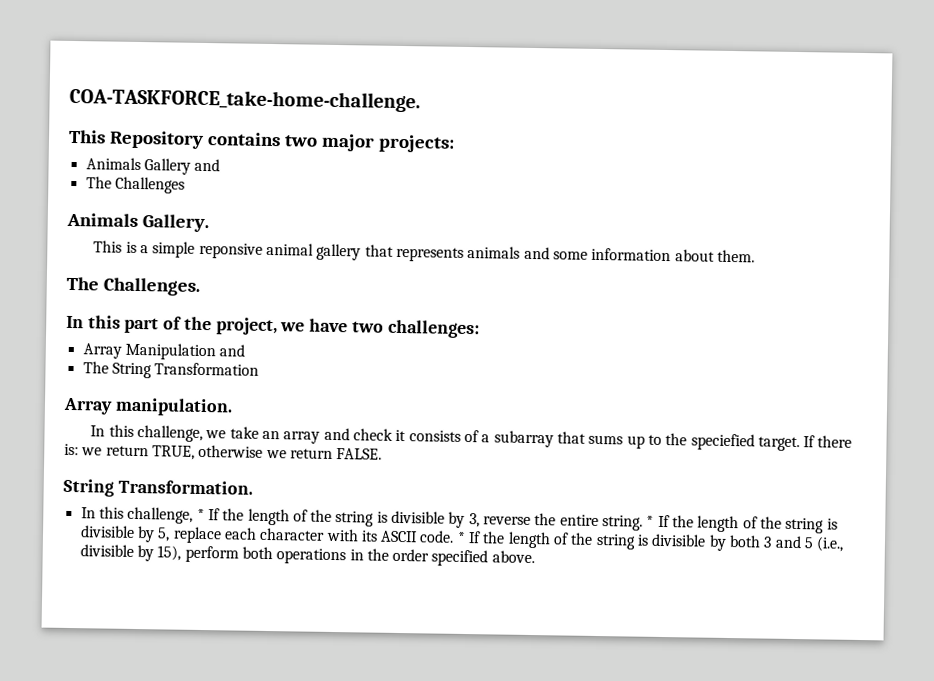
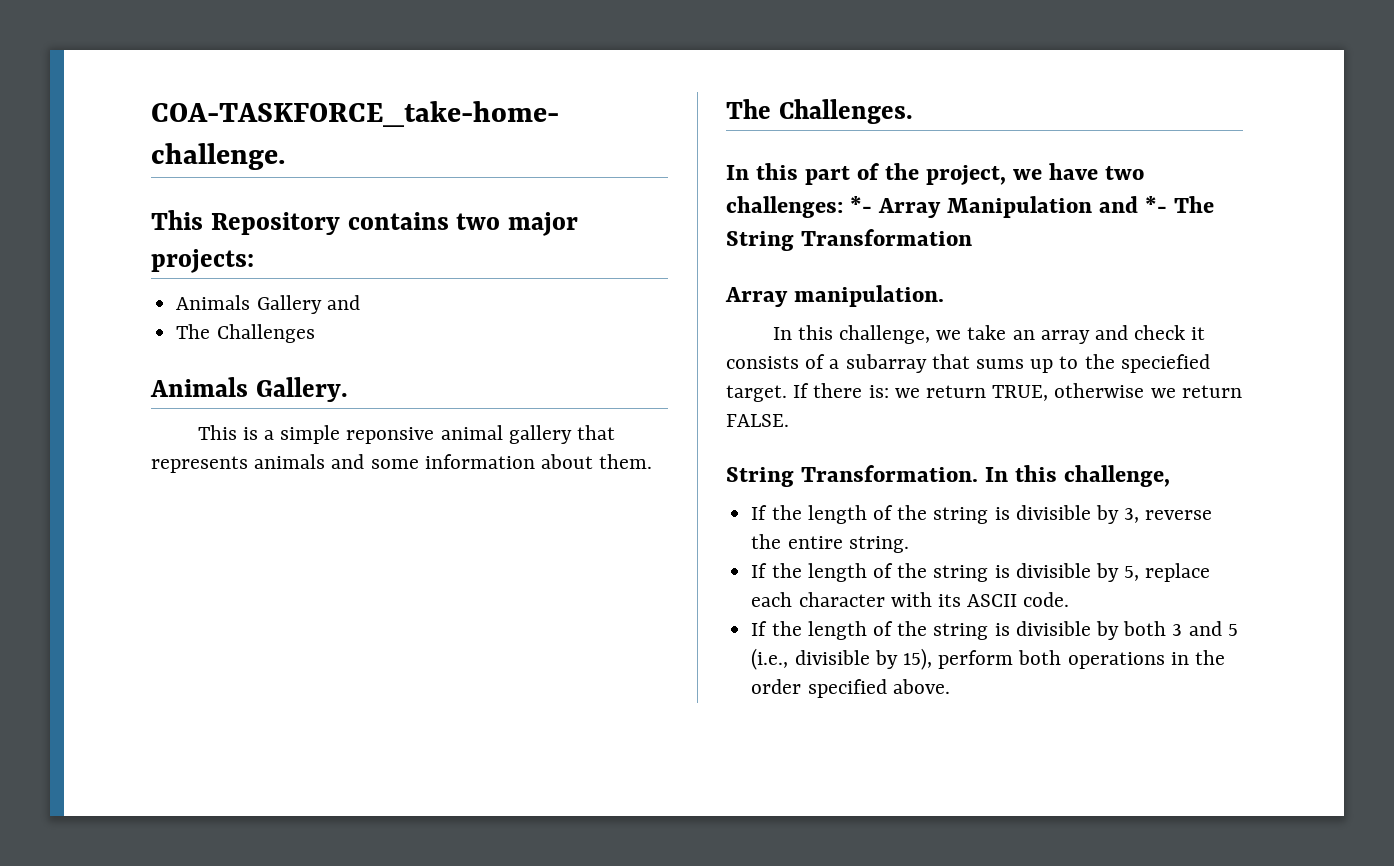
- In this part of the project, we have two challenges:
- Array Manipulation and
- The String Transformation
+ In this part of the project, we have two challenges: *- Array Manipulation and *- The String Transformation
- String Transformation.
- In this challenge, * If the length of the string is divisible by 3, reverse the entire string. * If the length of the string is divisible by 5, replace each character with its ASCII code. * If the length of the string is divisible by both 3 and 5 (i.e., divisible by 15), perform both operations in the order specified above.
+ String Transformation. In this challenge,
+ If the length of the string is divisible by 3, reverse the entire string.
+ If the length of the string is divisible by 5, replace each character with its ASCII code.
+ If the length of the string is divisible by both 3 and 5 (i.e., divisible by 15), perform both operations in the order specified above.

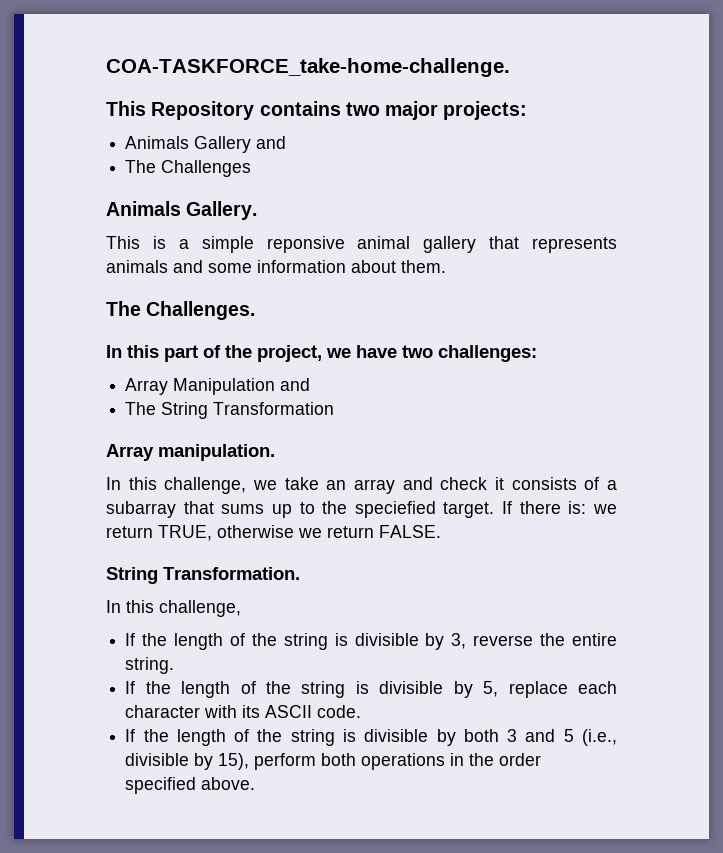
- In this part of the project, we have two challenges: *- Array Manipulation and *- The String Transformation
+ In this part of the project, we have two challenges:
+ Array Manipulation and
+ The String Transformation
- String Transformation. In this challenge,
+ String Transformation.
+ In this challenge,

